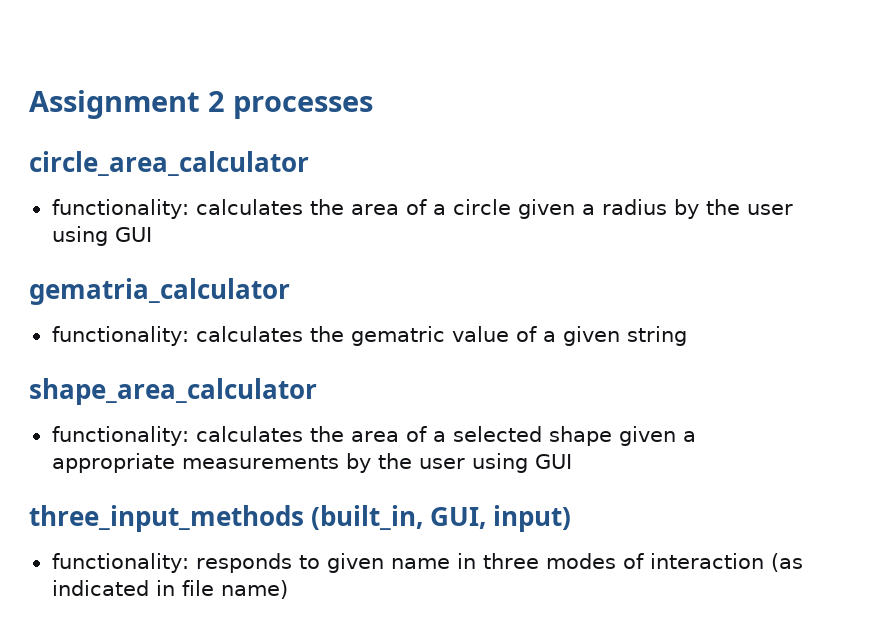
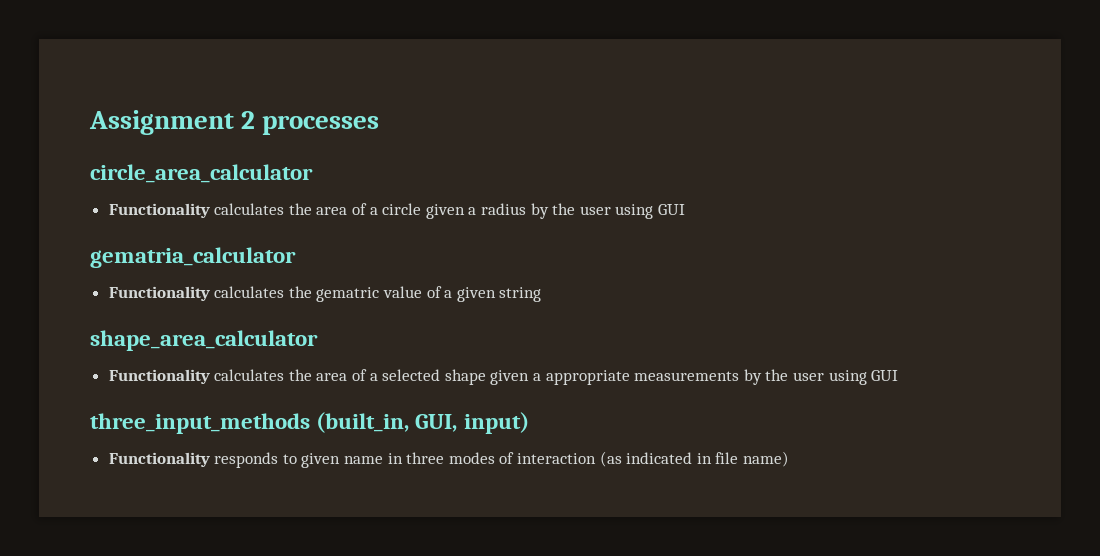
- functionality: calculates the area of a circle given a radius by the user using GUI
+ Functionality calculates the area of a circle given a radius by the user using GUI
- functionality: calculates the gematric value of a given string
+ Functionality calculates the gematric value of a given string
- functionality: calculates the area of a selected shape given a appropriate measurements by the user using GUI
+ Functionality calculates the area of a selected shape given a appropriate measurements by the user using GUI
- functionality: responds to given name in three modes of interaction (as indicated in file name)
+ Functionality responds to given name in three modes of interaction (as indicated in file name)

